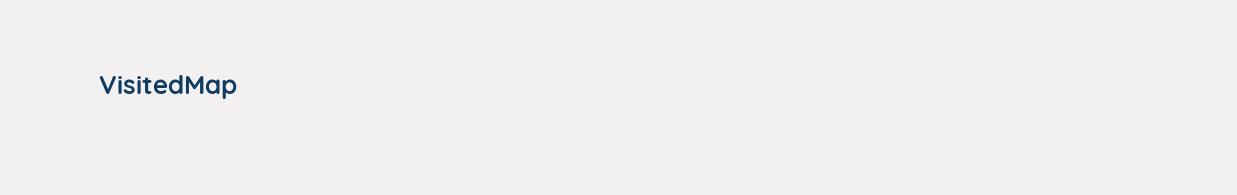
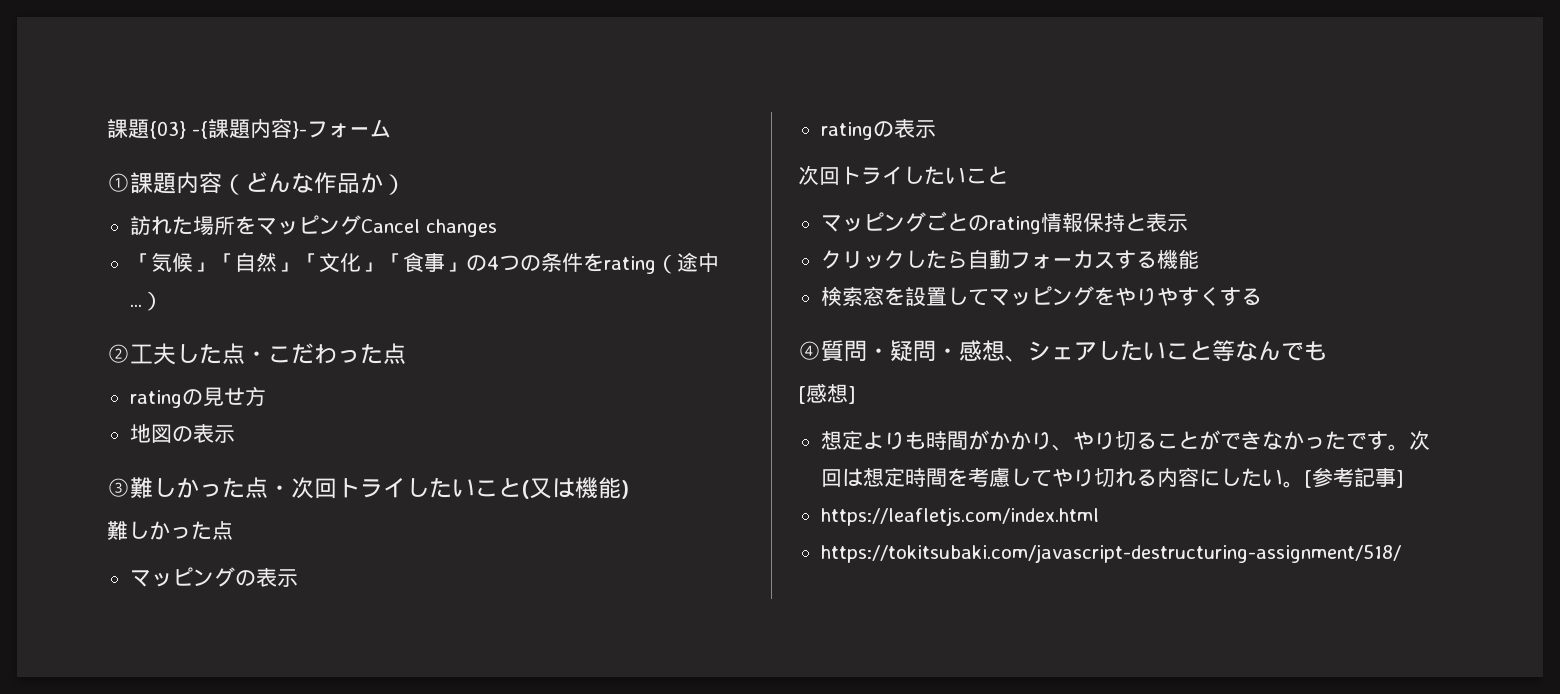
- VisitedMap
+ 課題{03} -{課題内容}-フォーム
+ ①課題内容（どんな作品か）
+ 訪れた場所をマッピングCancel changes
+ 「気候」「自然」「文化」「食事」の4つの条件をrating（途中...）
+ ②工夫した点・こだわった点
+ ratingの見せ方
+ 地図の表示
+ ③難しかった点・次回トライしたいこと(又は機能)
+ 難しかった点
+ マッピングの表示
+ ratingの表示
+ 次回トライしたいこと
+ マッピングごとのrating情報保持と表示
+ クリックしたら自動フォーカスする機能
+ 検索窓を設置してマッピングをやりやすくする
+ ④質問・疑問・感想、シェアしたいこと等なんでも
+ [感想]
+ 想定よりも時間がかかり、やり切ることができなかったです。次回は想定時間を考慮してやり切れる内容にしたい。[参考記事]
+ https://leafletjs.com/index.html
+ https://tokitsubaki.com/javascript-destructuring-assignment/518/

